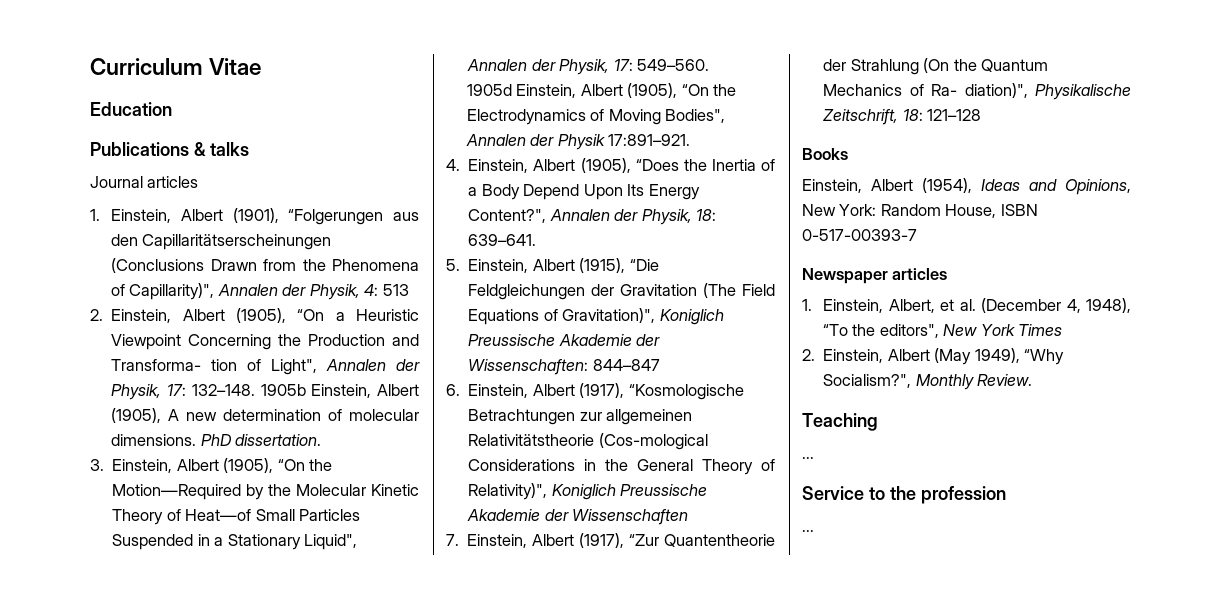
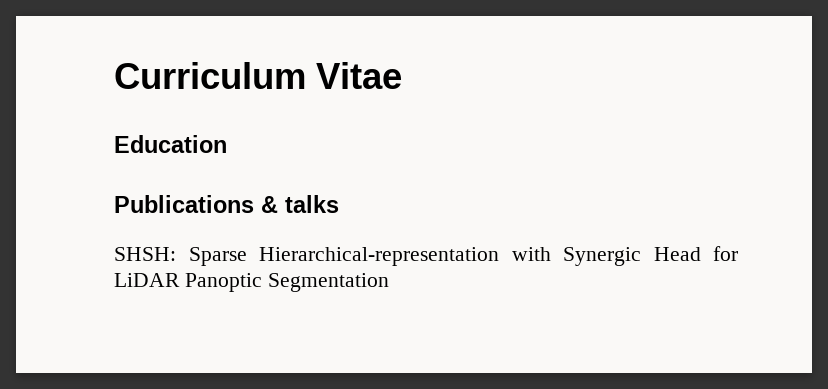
- Journal articles
- 1. Einstein, Albert (1901), “Folgerungen aus den Capillaritätserscheinungen (Conclusions Drawn from the Phenomena of Capillarity)", Annalen der Physik, 4: 513
- 2. Einstein, Albert (1905), “On a Heuristic Viewpoint Concerning the Production and Transforma- tion of Light", Annalen der Physik, 17: 132–148. 1905b Einstein, Albert (1905), A new determination of molecular dimensions. PhD dissertation.
- 3. Einstein, Albert (1905), “On the Motion—Required by the Molecular Kinetic Theory of Heat—of Small Particles Suspended in a Stationary Liquid", Annalen der Physik, 17: 549–560.
- 1905d Einstein, Albert (1905), “On the Electrodynamics of Moving Bodies", Annalen der Physik 17:891–921.
- 4. Einstein, Albert (1905), “Does the Inertia of a Body Depend Upon Its Energy Content?", Annalen der Physik, 18: 639–641.
- 5. Einstein, Albert (1915), “Die Feldgleichungen der Gravitation (The Field Equations of Gravitation)", Koniglich Preussische Akademie der Wissenschaften: 844–847
- 6. Einstein, Albert (1917), “Kosmologische Betrachtungen zur allgemeinen Relativitätstheorie (Cos-mological Considerations in the General Theory of Relativity)", Koniglich Preussische Akademie der Wissenschaften
- 7. Einstein, Albert (1917), “Zur Quantentheorie der Strahlung (On the Quantum Mechanics of Ra- diation)", Physikalische Zeitschrift, 18: 121–128
- Books
- Einstein, Albert (1954), Ideas and Opinions, New York: Random House, ISBN 0-517-00393-7
- Newspaper articles
- 1. Einstein, Albert, et al. (December 4, 1948), “To the editors", New York Times
- 2. Einstein, Albert (May 1949), “Why Socialism?", Monthly Review.
- Teaching
- ...
- Service to the profession
- ...
+ SHSH: Sparse Hierarchical-representation with Synergic Head for LiDAR Panoptic Segmentation

